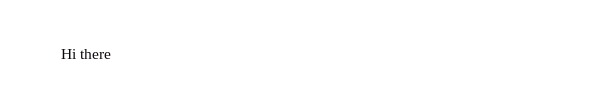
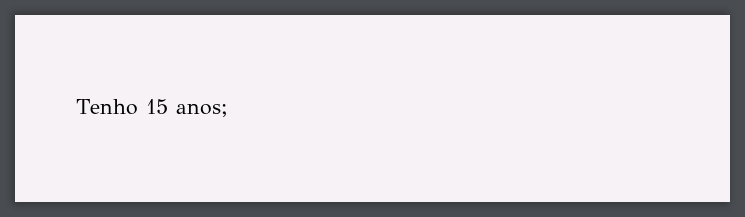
- Hi there
+ Tenho 15 anos;

